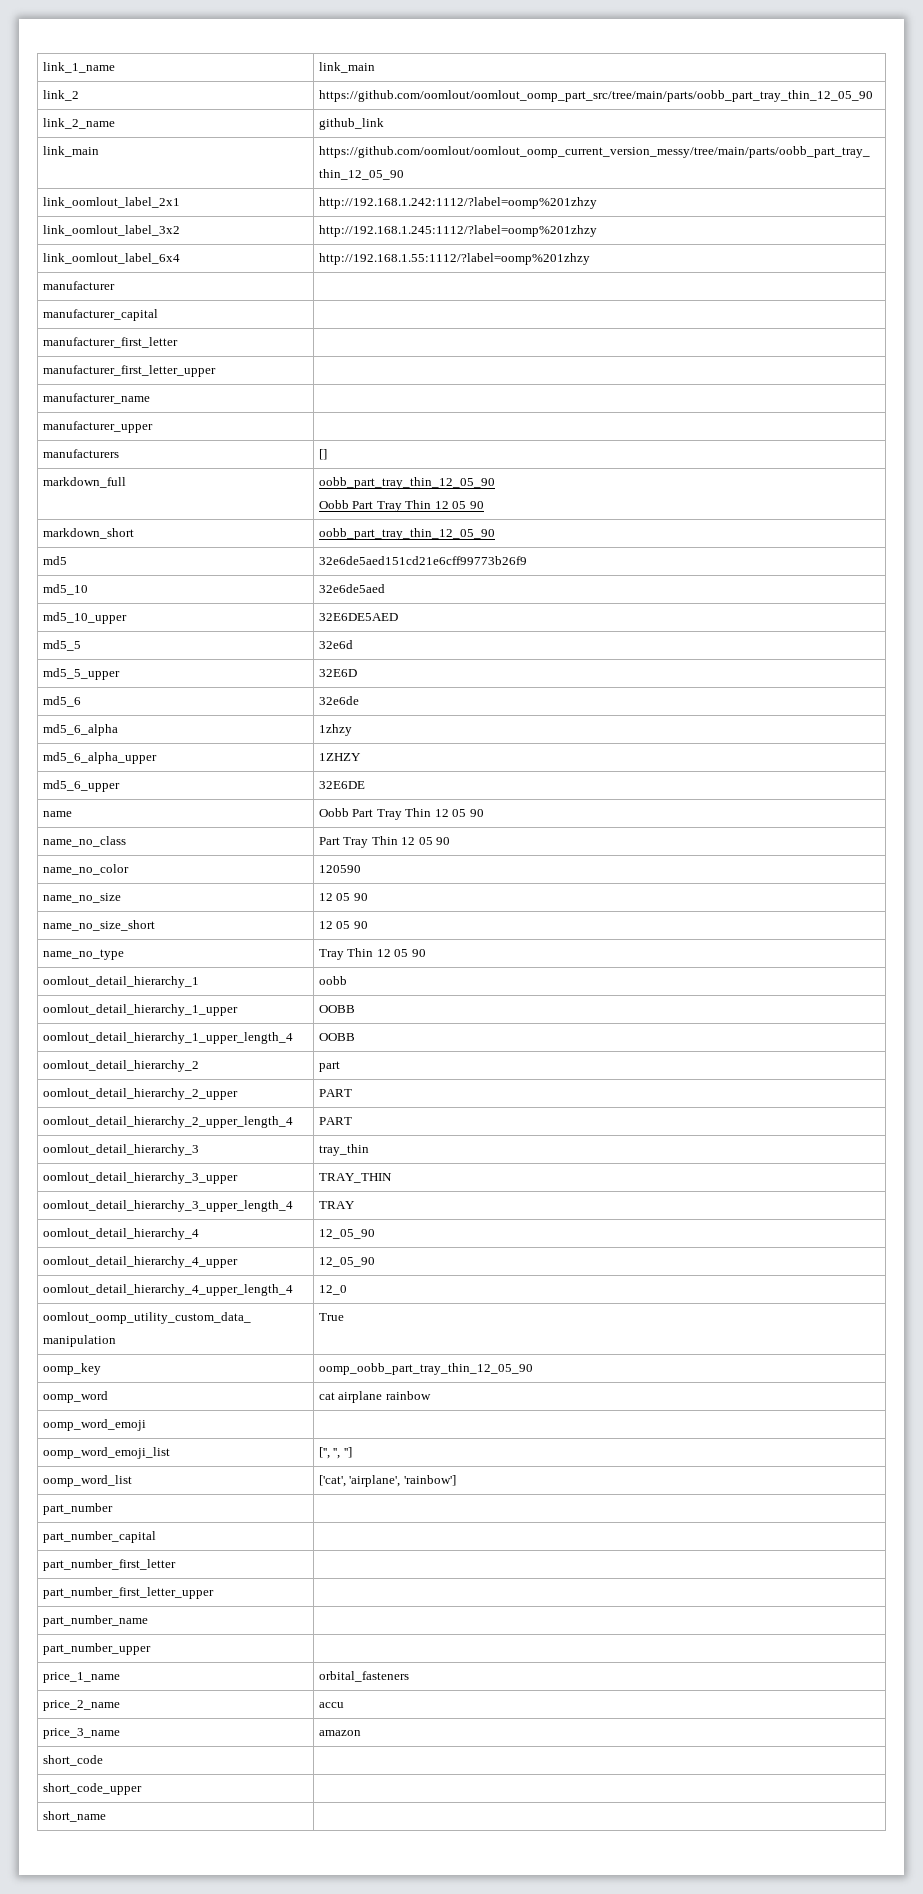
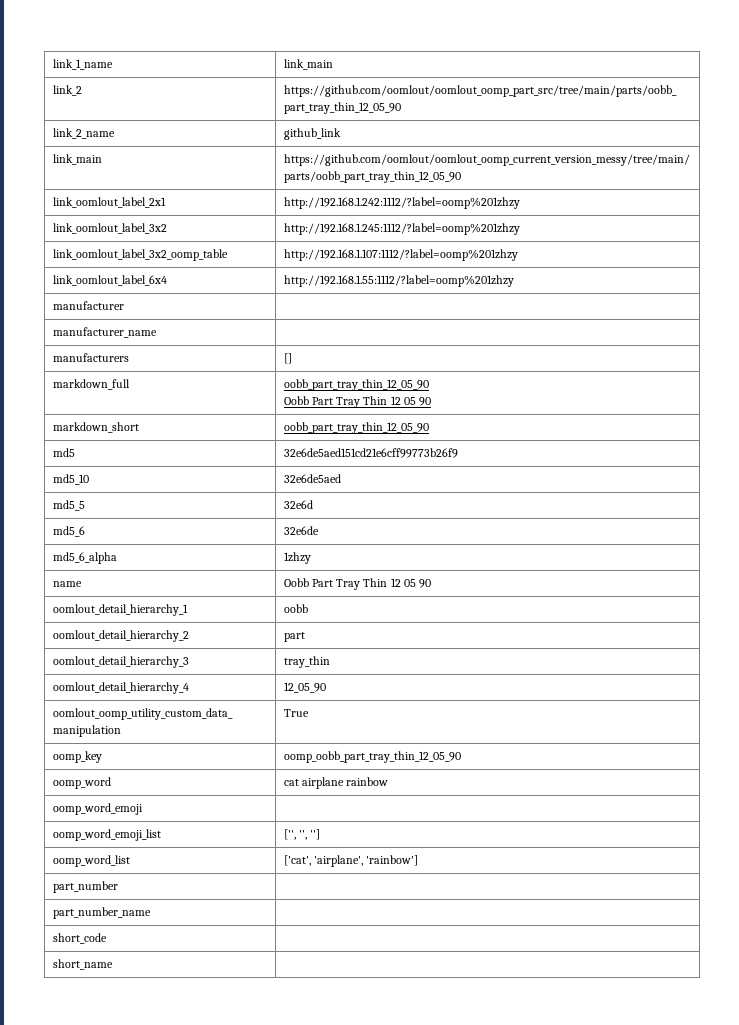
+ link_oomlout_label_3x2_oomp_table | http://192.168.1.107:1112/?label=oomp%201zhzy
- manufacturer_capital |
- manufacturer_first_letter |
- manufacturer_first_letter_upper |
- manufacturer_upper |
- md5_10_upper | 32E6DE5AED
- md5_5_upper | 32E6D
- md5_6_alpha_upper | 1ZHZY
- md5_6_upper | 32E6DE
- name_no_class | Part Tray Thin 12 05 90
- name_no_color | 120590
- name_no_size | 12 05 90
- name_no_size_short | 12 05 90
- name_no_type | Tray Thin 12 05 90
  oomlout_detail_hierarchy_1 | oobb
- oomlout_detail_hierarchy_1_upper | OOBB
- oomlout_detail_hierarchy_1_upper_length_4 | OOBB
  oomlout_detail_hierarchy_2 | part
- oomlout_detail_hierarchy_2_upper | PART
- oomlout_detail_hierarchy_2_upper_length_4 | PART
  oomlout_detail_hierarchy_3 | tray_thin
- oomlout_detail_hierarchy_3_upper | TRAY_THIN
- oomlout_detail_hierarchy_3_upper_length_4 | TRAY
  oomlout_detail_hierarchy_4 | 12_05_90
- oomlout_detail_hierarchy_4_upper | 12_05_90
- oomlout_detail_hierarchy_4_upper_length_4 | 12_0
- part_number_capital |
- part_number_first_letter |
- part_number_first_letter_upper |
  part_number_name |
- part_number_upper |
- price_1_name | orbital_fasteners
- price_2_name | accu
- price_3_name | amazon
- short_code_upper |

